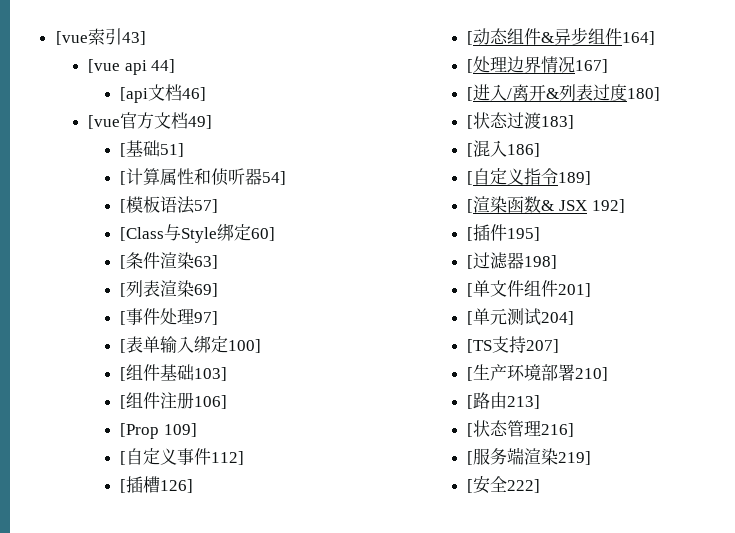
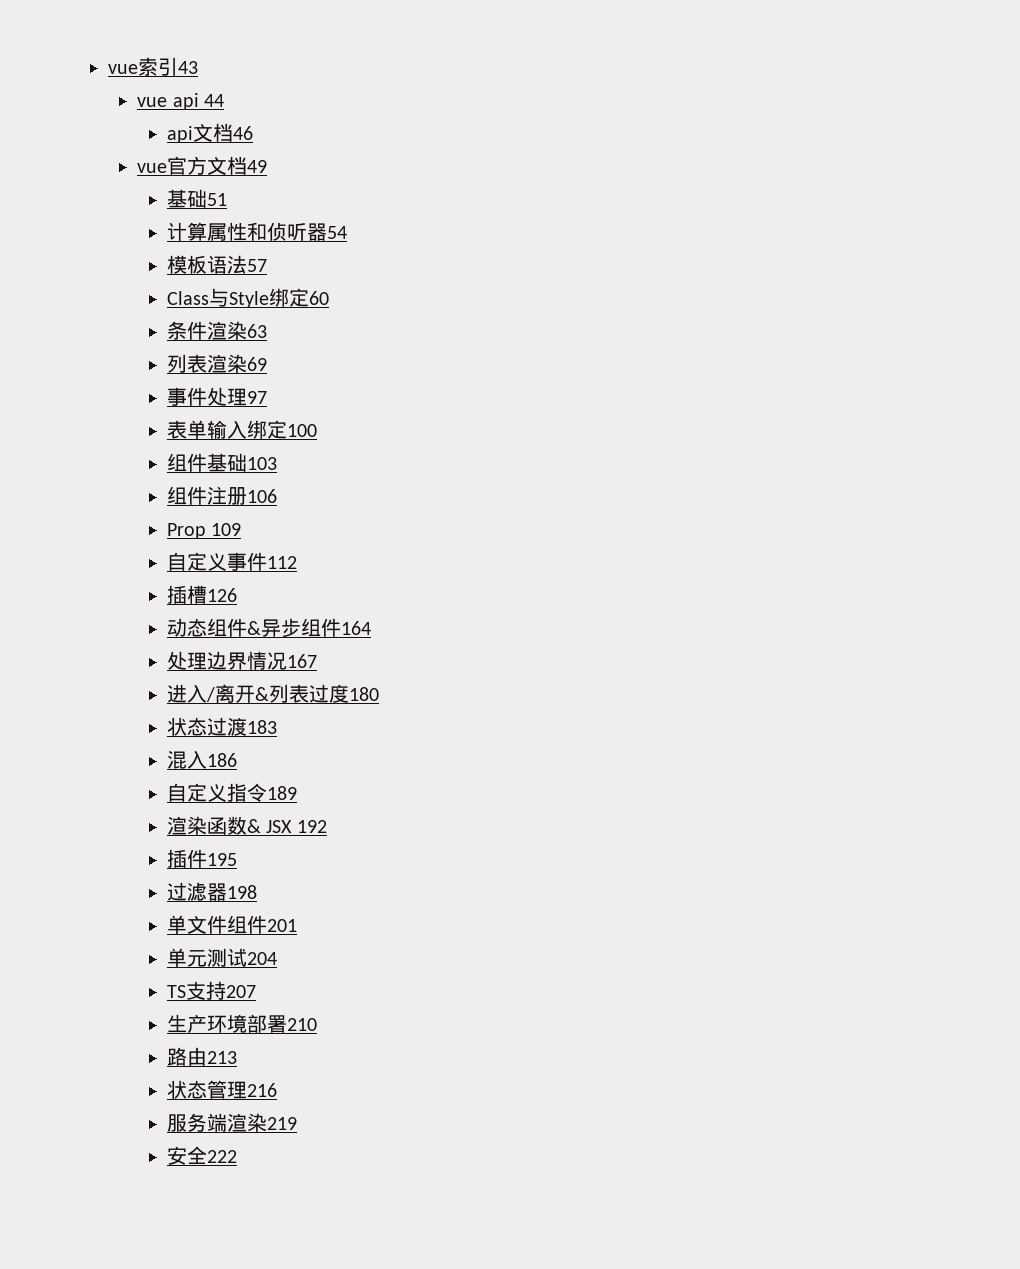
- [vue索引43]
- [vue api 44]
- [api文档46]
- [vue官方文档49]
- [基础51]
- [计算属性和侦听器54]
- [模板语法57]
- [Class与Style绑定60]
- [条件渲染63]
- [列表渲染69]
- [事件处理97]
- [表单输入绑定100]
- [组件基础103]
- [组件注册106]
- [Prop 109]
- [自定义事件112]
- [插槽126]
- [动态组件&异步组件164]
- [处理边界情况167]
- [进入/离开&列表过度180]
- [状态过渡183]
- [混入186]
- [自定义指令189]
- [渲染函数& JSX 192]
- [插件195]
- [过滤器198]
- [单文件组件201]
- [单元测试204]
- [TS支持207]
- [生产环境部署210]
- [路由213]
- [状态管理216]
- [服务端渲染219]
- [安全222]
+ vue索引43
+ vue api 44
+ api文档46
+ vue官方文档49
+ 基础51
+ 计算属性和侦听器54
+ 模板语法57
+ Class与Style绑定60
+ 条件渲染63
+ 列表渲染69
+ 事件处理97
+ 表单输入绑定100
+ 组件基础103
+ 组件注册106
+ Prop 109
+ 自定义事件112
+ 插槽126
+ 动态组件&异步组件164
+ 处理边界情况167
+ 进入/离开&列表过度180
+ 状态过渡183
+ 混入186
+ 自定义指令189
+ 渲染函数& JSX 192
+ 插件195
+ 过滤器198
+ 单文件组件201
+ 单元测试204
+ TS支持207
+ 生产环境部署210
+ 路由213
+ 状态管理216
+ 服务端渲染219
+ 安全222

